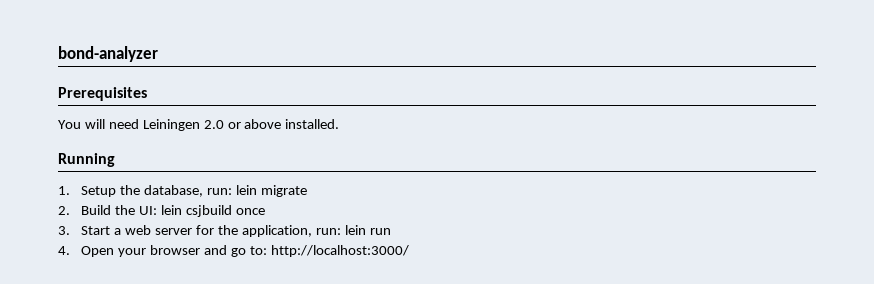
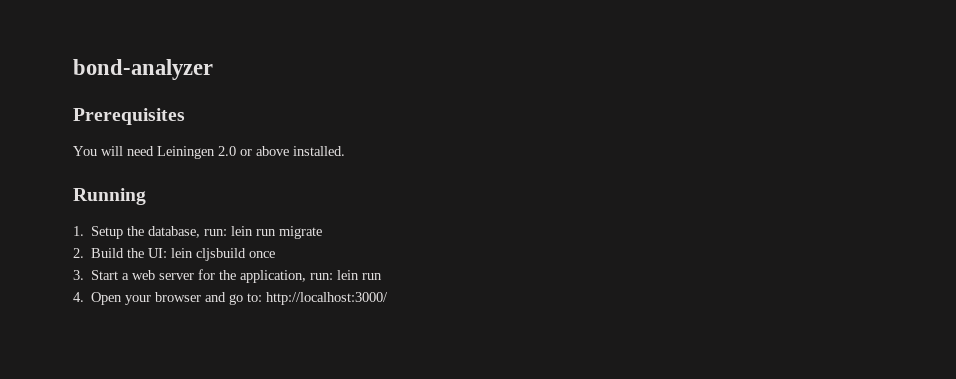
- 1. Setup the database, run: lein migrate
+ 1. Setup the database, run: lein run migrate
- 2. Build the UI: lein csjbuild once
+ 2. Build the UI: lein cljsbuild once

